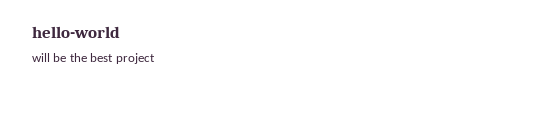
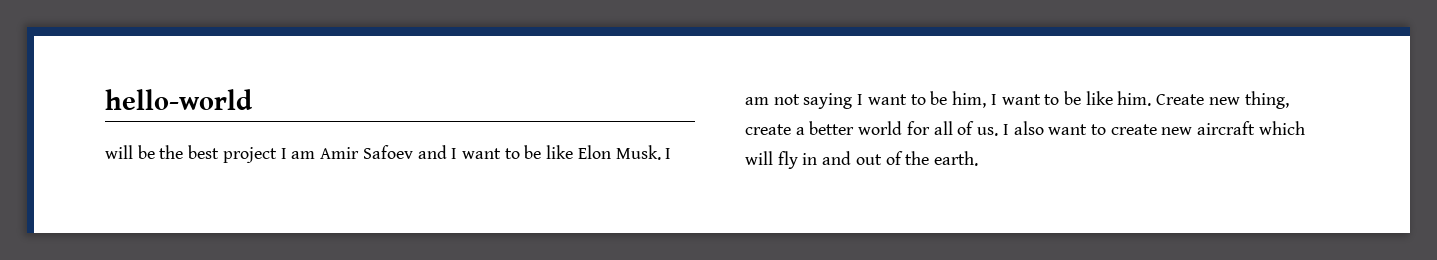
- will be the best project
+ will be the best project I am Amir Safoev and I want to be like Elon Musk. I am not saying I want to be him, I want to be like him. Create new thing, create a better world for all of us. I also want to create new aircraft which will fly in and out of the earth.

